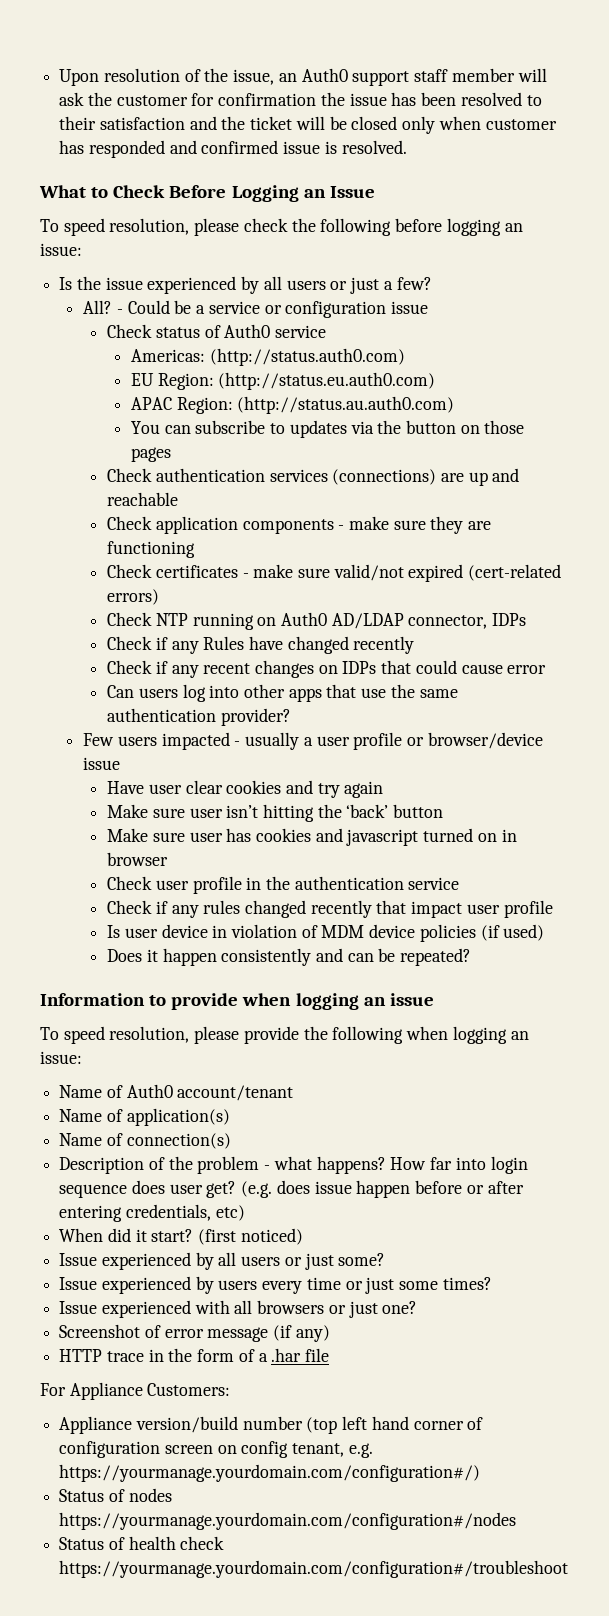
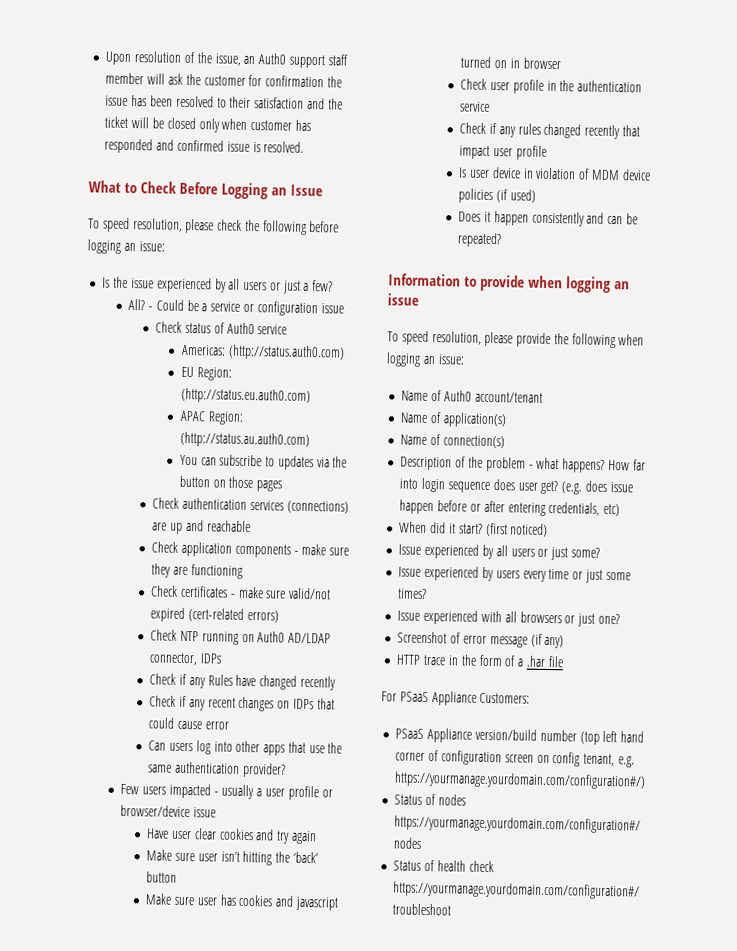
- For Appliance Customers:
+ For PSaaS Appliance Customers:
- Appliance version/build number (top left hand corner of configuration screen on config tenant, e.g. https://yourmanage.yourdomain.com/configuration#/)
+ PSaaS Appliance version/build number (top left hand corner of configuration screen on config tenant, e.g. https://yourmanage.yourdomain.com/configuration#/)

